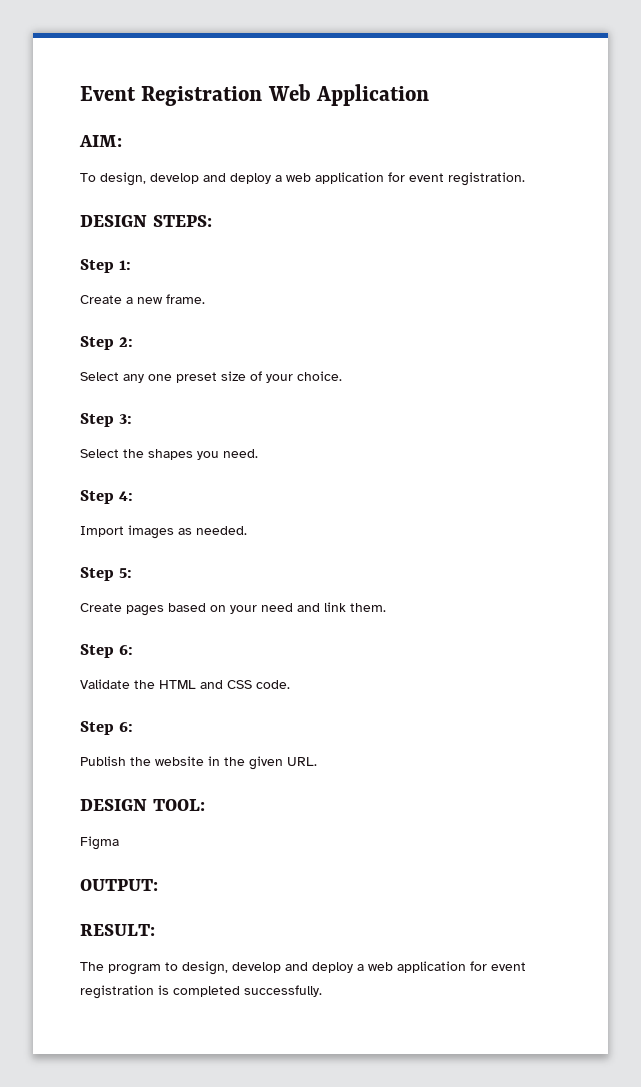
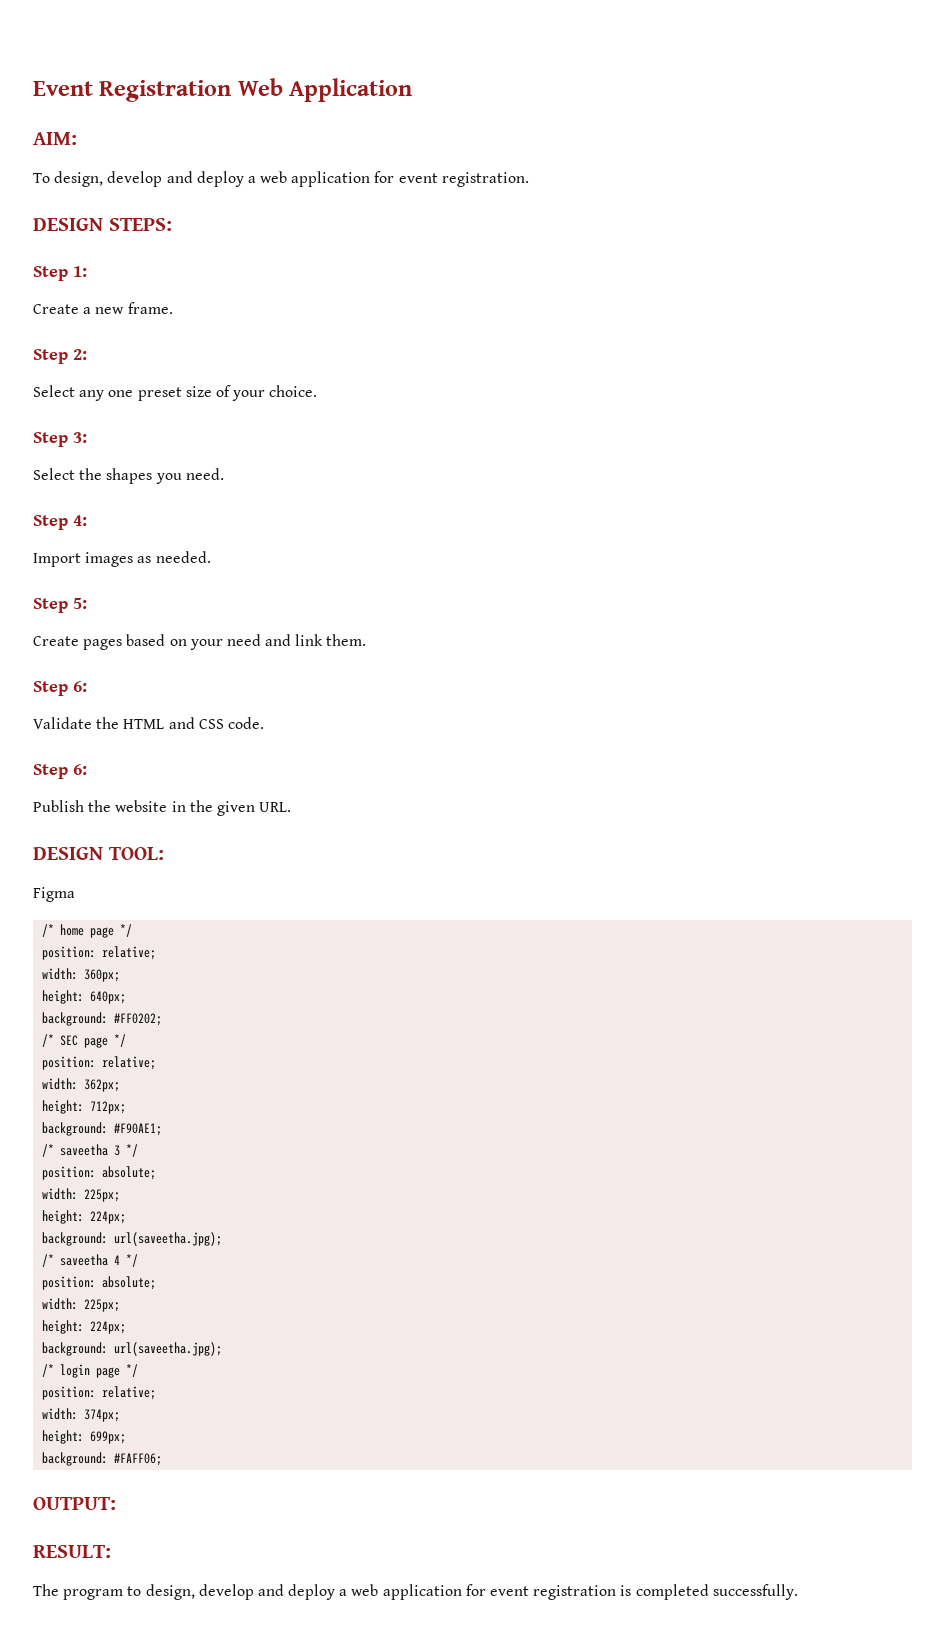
+ /* home page */
+ position: relative;
+ width: 360px;
+ height: 640px;
+ background: #FF0202;
+ /* SEC page */
+ position: relative;
+ width: 362px;
+ height: 712px;
+ background: #F90AE1;
+ /* saveetha 3 */
+ position: absolute;
+ width: 225px;
+ height: 224px;
+ background: url(saveetha.jpg);
+ /* saveetha 4 */
+ position: absolute;
+ width: 225px;
+ height: 224px;
+ background: url(saveetha.jpg);
+ /* login page */
+ position: relative;
+ width: 374px;
+ height: 699px;
+ background: #FAFF06;

